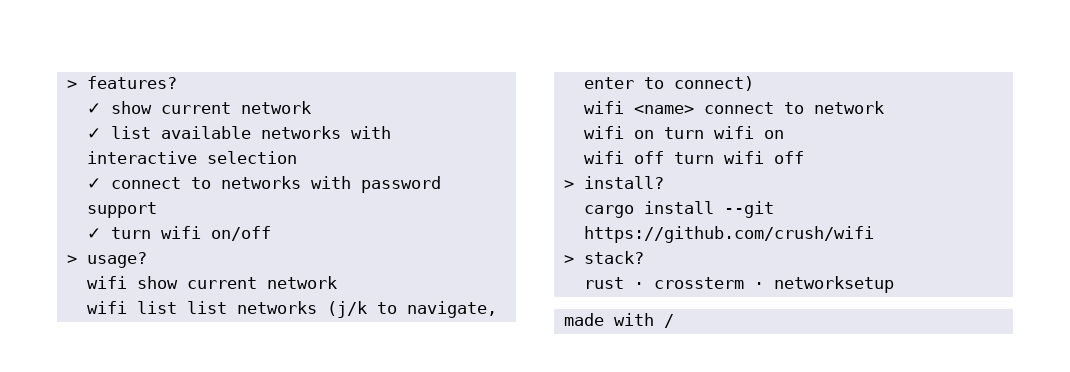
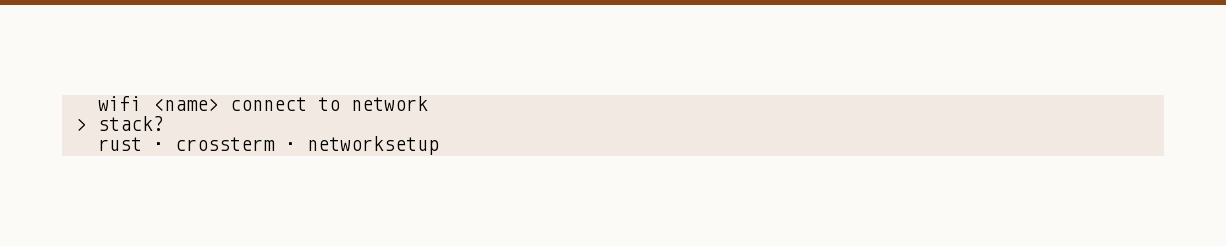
- > features?
- ✓ show current network
- ✓ list available networks with interactive selection
- ✓ connect to networks with password support
- ✓ turn wifi on/off
- > usage?
- wifi show current network
- wifi list list networks (j/k to navigate, enter to connect)
- wifi on turn wifi on
- wifi off turn wifi off
- > install?
- cargo install --git https://github.com/crush/wifi
- made with /

